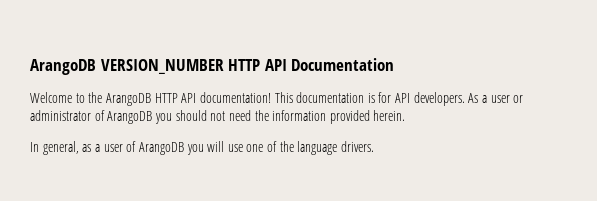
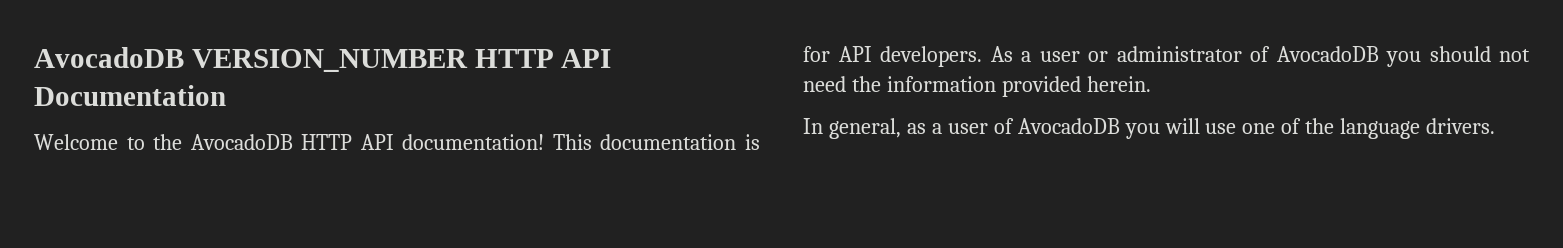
- ArangoDB VERSION_NUMBER HTTP API Documentation
+ AvocadoDB VERSION_NUMBER HTTP API Documentation
- Welcome to the ArangoDB HTTP API documentation!
+ Welcome to the AvocadoDB HTTP API documentation!
- As a user or administrator of ArangoDB you should not need the information provided herein.
+ As a user or administrator of AvocadoDB you should not need the information provided herein.
- In general, as a user of ArangoDB you will use one of the language drivers.
+ In general, as a user of AvocadoDB you will use one of the language drivers.

